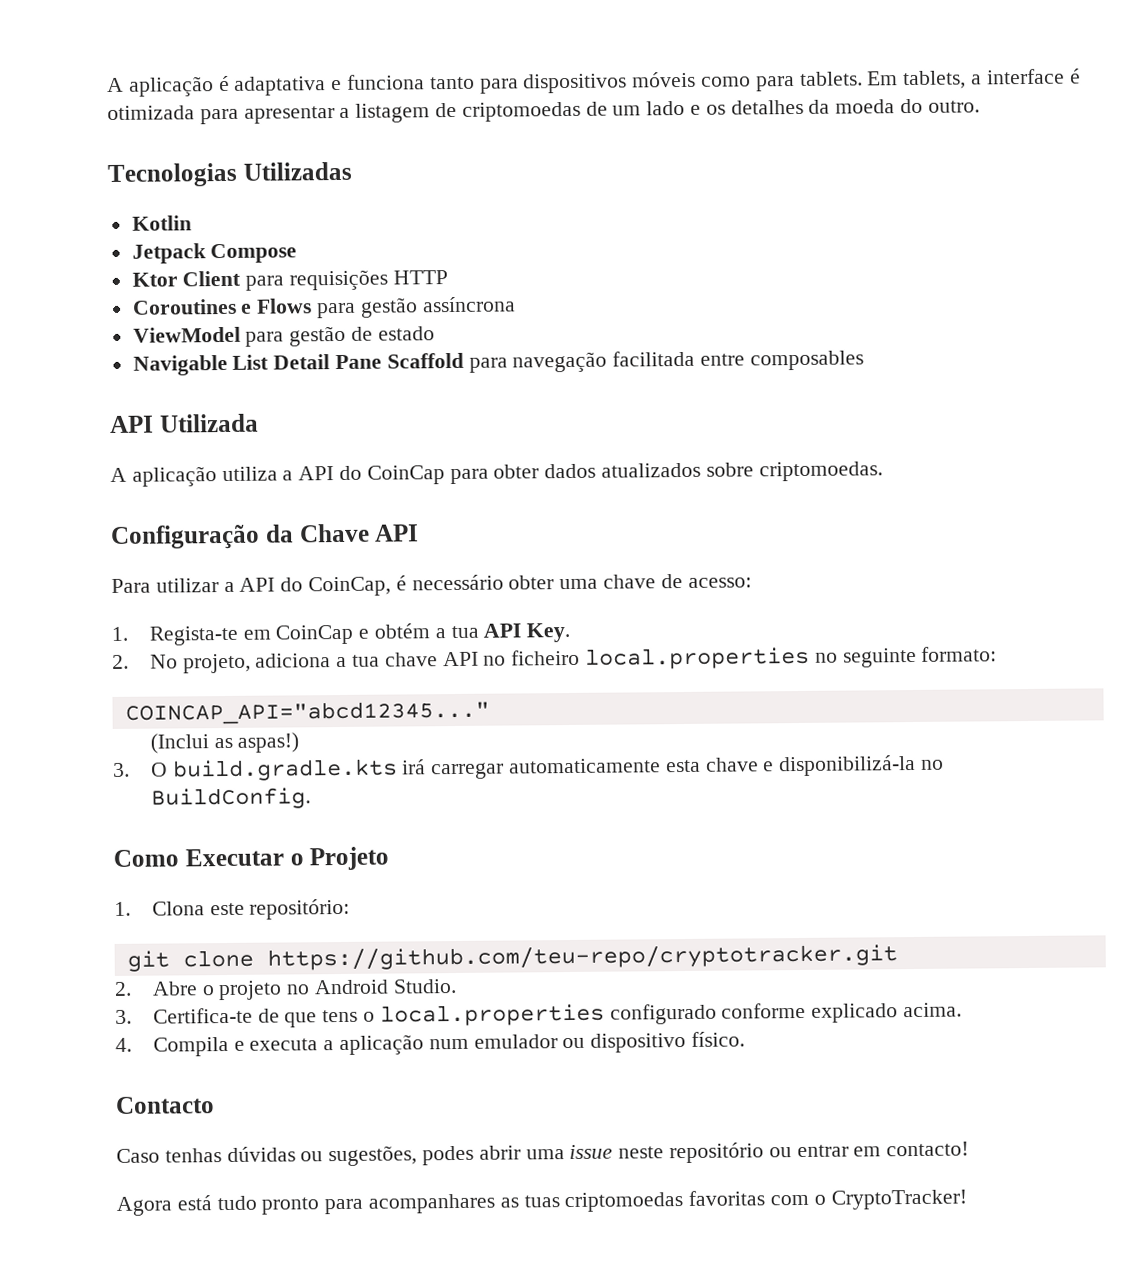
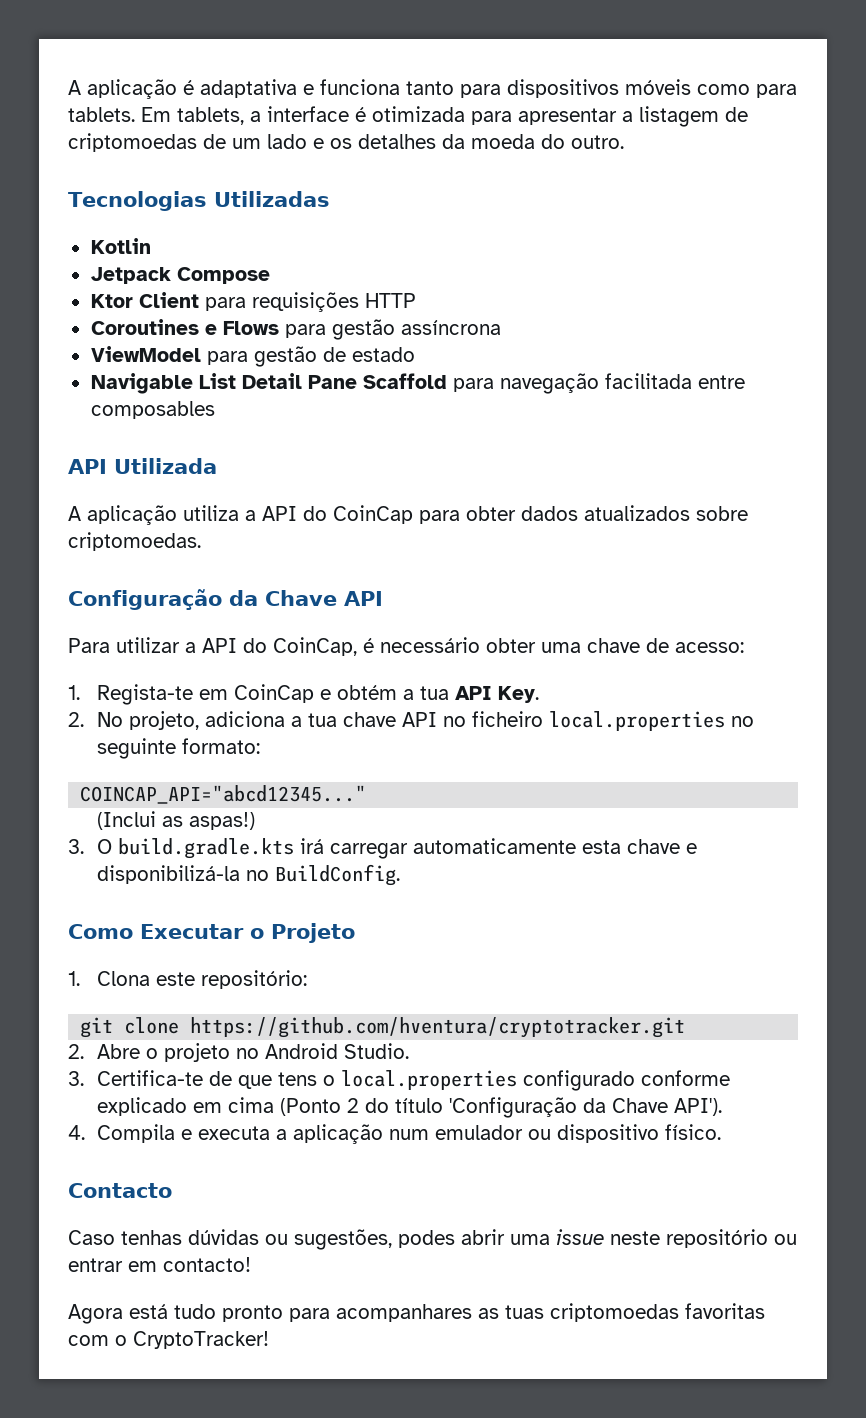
- git clone https://github.com/teu-repo/cryptotracker.git
+ git clone https://github.com/hventura/cryptotracker.git
- 3. Certifica-te de que tens o local.properties configurado conforme explicado acima.
+ 3. Certifica-te de que tens o local.properties configurado conforme explicado em cima (Ponto 2 do título 'Configuração da Chave API').

